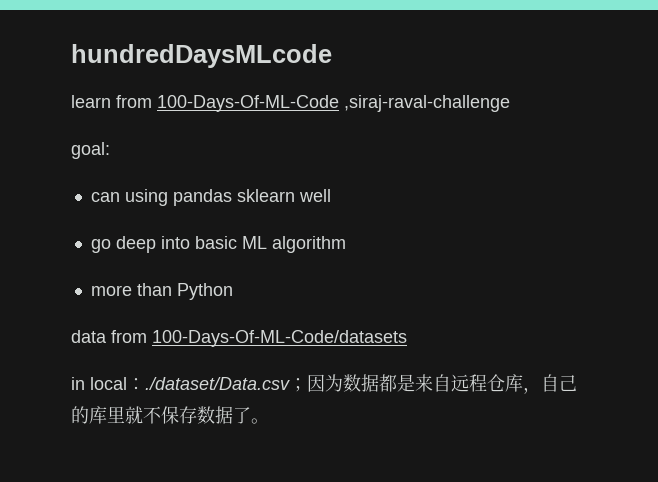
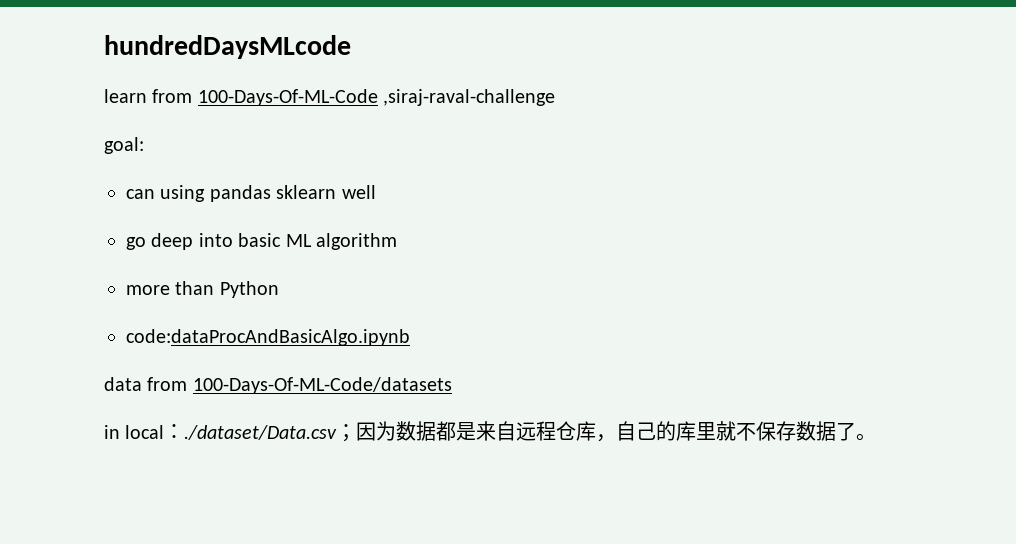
+ code:dataProcAndBasicAlgo.ipynb

